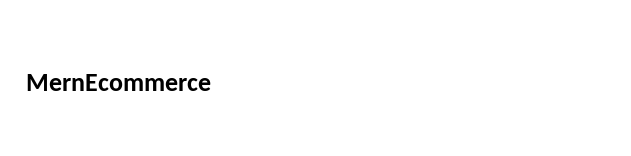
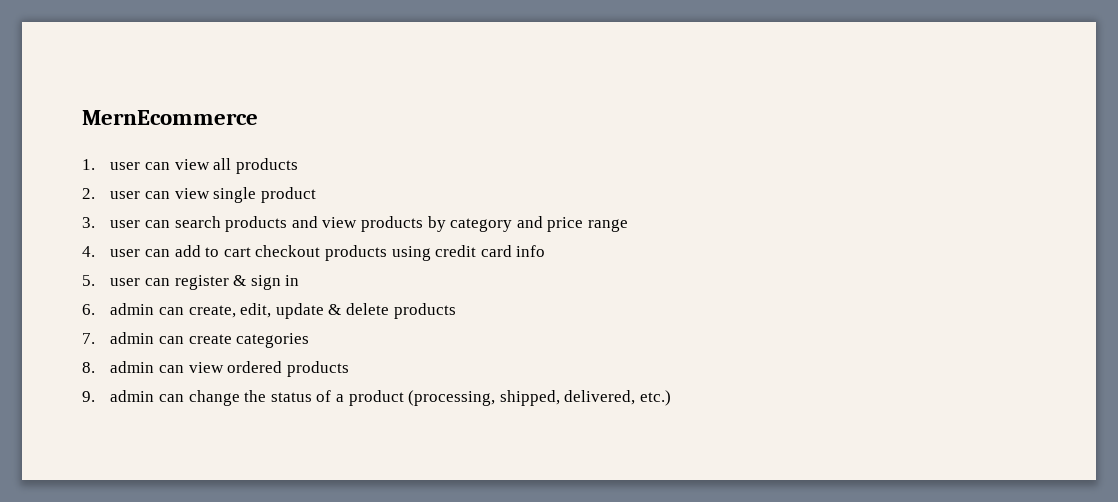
+ 1. user can view all products
+ 2. user can view single product
+ 3. user can search products and view products by category and price range
+ 4. user can add to cart checkout products using credit card info
+ 5. user can register & sign in
+ 6. admin can create, edit, update & delete products
+ 7. admin can create categories
+ 8. admin can view ordered products
+ 9. admin can change the status of a product (processing, shipped, delivered, etc.)

